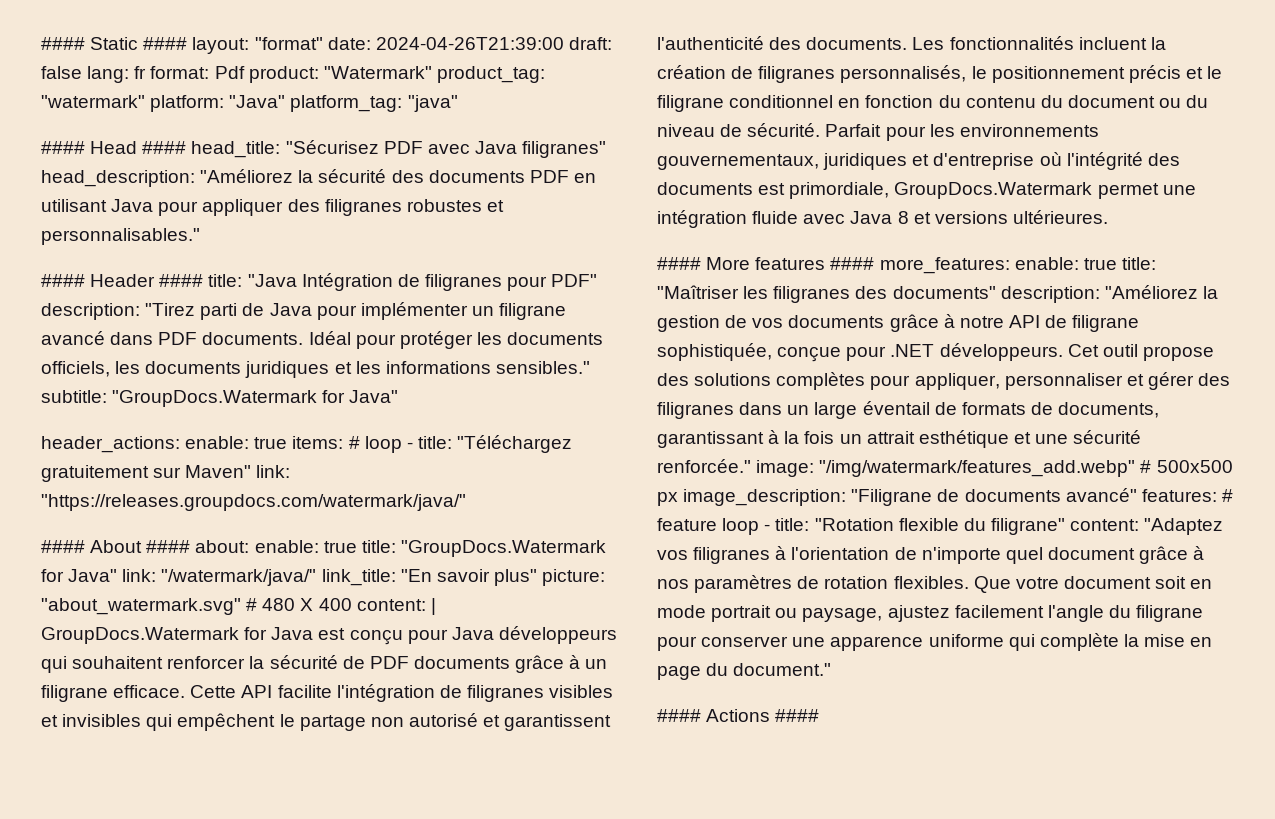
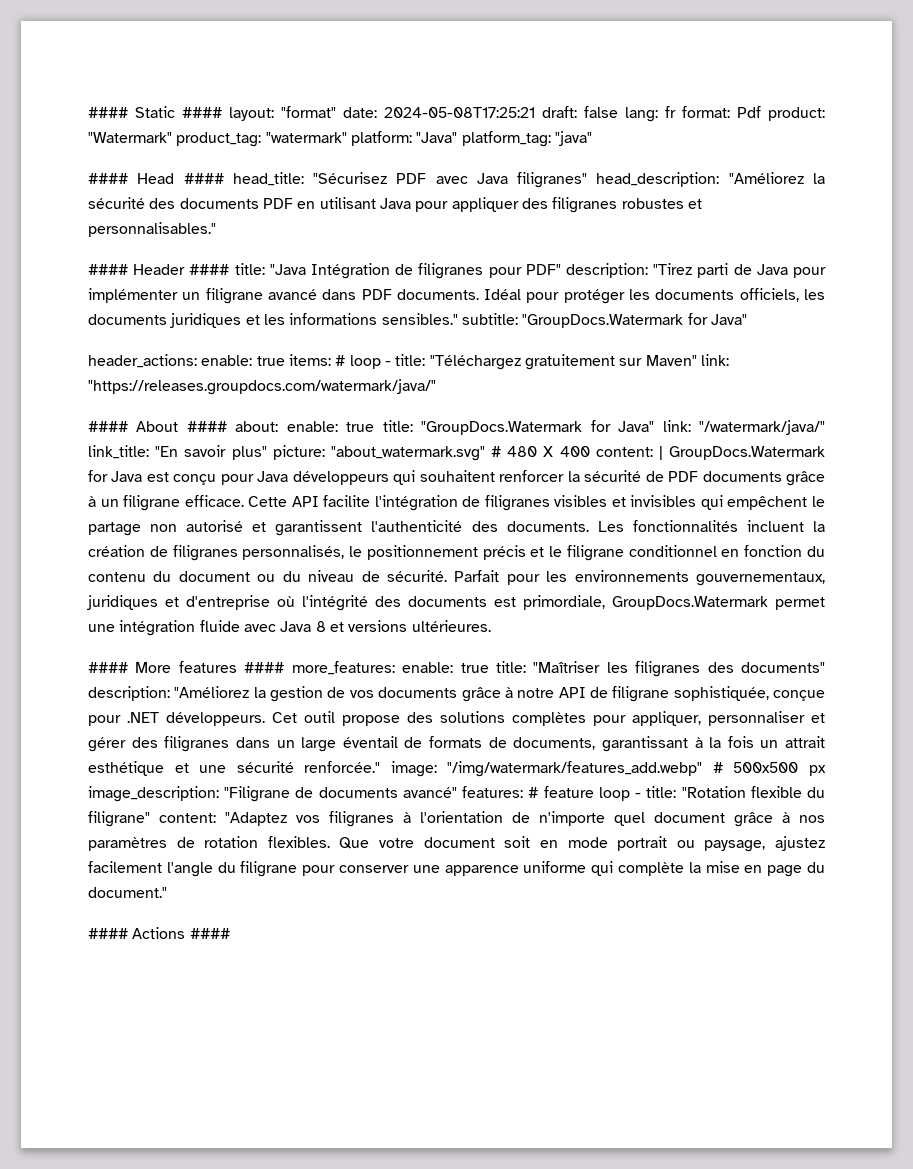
- #### Static #### layout: "format" date: 2024-04-26T21:39:00 draft: false lang: fr format: Pdf product: "Watermark" product_tag: "watermark" platform: "Java" platform_tag: "java"
+ #### Static #### layout: "format" date: 2024-05-08T17:25:21 draft: false lang: fr format: Pdf product: "Watermark" product_tag: "watermark" platform: "Java" platform_tag: "java"

